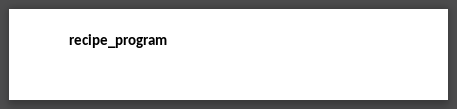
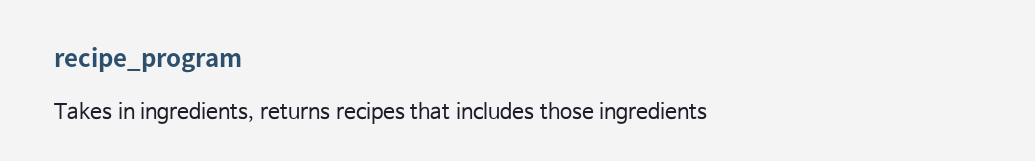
+ Takes in ingredients, returns recipes that includes those ingredients

